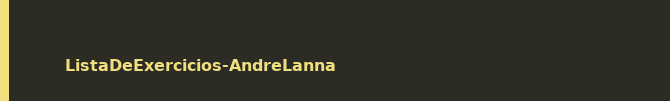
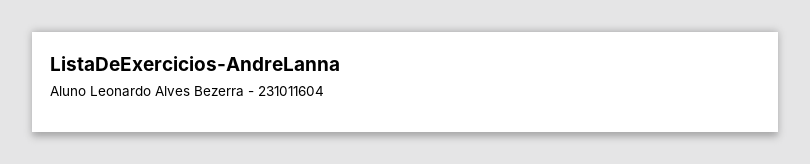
+ Aluno Leonardo Alves Bezerra - 231011604

